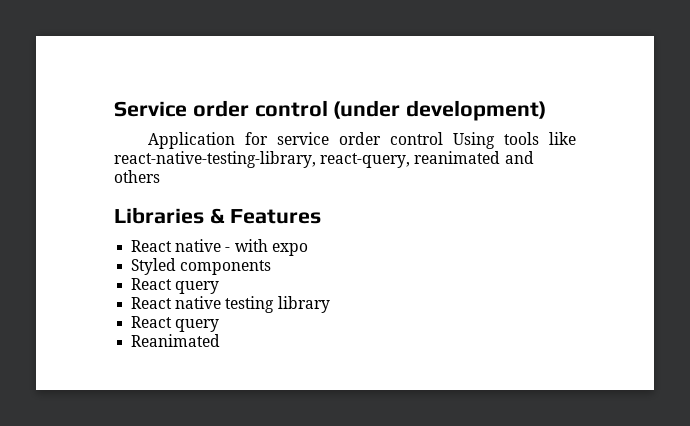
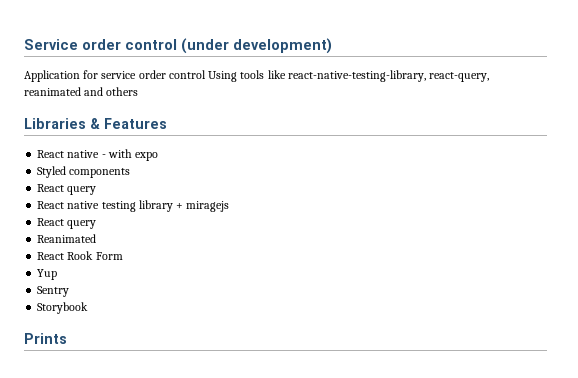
- React native testing library
+ React native testing library + miragejs
+ React Rook Form
+ Yup
+ Sentry
+ Storybook
+ Prints

